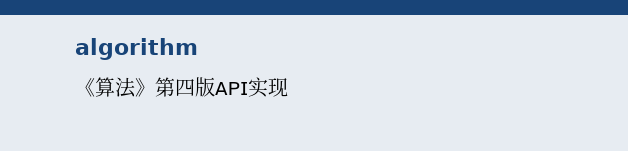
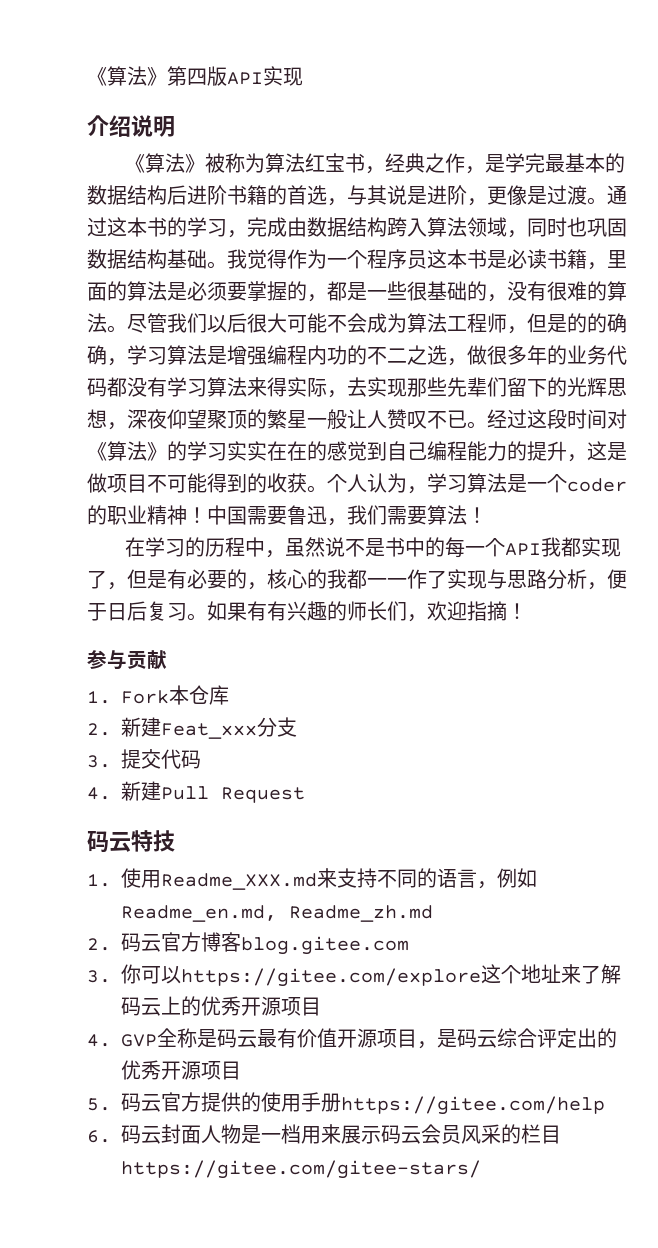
- algorithm
+ 介绍说明
+ 《算法》被称为算法红宝书，经典之作，是学完最基本的数据结构后进阶书籍的首选，与其说是进阶，更像是过渡。通过这本书的学习，完成由数据结构跨入算法领域，同时也巩固数据结构基础。我觉得作为一个程序员这本书是必读书籍，里面的算法是必须要掌握的，都是一些很基础的，没有很难的算法。尽管我们以后很大可能不会成为算法工程师，但是的的确确，学习算法是增强编程内功的不二之选，做很多年的业务代码都没有学习算法来得实际，去实现那些先辈们留下的光辉思想，深夜仰望聚顶的繁星一般让人赞叹不已。经过这段时间对《算法》的学习实实在在的感觉到自己编程能力的提升，这是做项目不可能得到的收获。个人认为，学习算法是一个coder的职业精神！中国需要鲁迅，我们需要算法！
+ 在学习的历程中，虽然说不是书中的每一个API我都实现了，但是有必要的，核心的我都一一作了实现与思路分析，便于日后复习。如果有有兴趣的师长们，欢迎指摘！
+ 参与贡献
+ 1. Fork本仓库
+ 2.新建Feat_xxx分支
+ 3.提交代码
+ 4.新建Pull Request
+ 码云特技
+ 1.使用Readme_XXX.md来支持不同的语言，例如Readme_en.md, Readme_zh.md
+ 2.码云官方博客blog.gitee.com
+ 3.你可以https://gitee.com/explore这个地址来了解码云上的优秀开源项目
+ 4. GVP全称是码云最有价值开源项目，是码云综合评定出的优秀开源项目
+ 5.码云官方提供的使用手册https://gitee.com/help
+ 6.码云封面人物是一档用来展示码云会员风采的栏目https://gitee.com/gitee-stars/

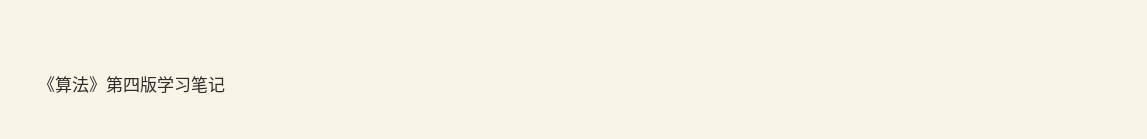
- 《算法》第四版API实现
- 介绍说明
- 《算法》被称为算法红宝书，经典之作，是学完最基本的数据结构后进阶书籍的首选，与其说是进阶，更像是过渡。通过这本书的学习，完成由数据结构跨入算法领域，同时也巩固数据结构基础。我觉得作为一个程序员这本书是必读书籍，里面的算法是必须要掌握的，都是一些很基础的，没有很难的算法。尽管我们以后很大可能不会成为算法工程师，但是的的确确，学习算法是增强编程内功的不二之选，做很多年的业务代码都没有学习算法来得实际，去实现那些先辈们留下的光辉思想，深夜仰望聚顶的繁星一般让人赞叹不已。经过这段时间对《算法》的学习实实在在的感觉到自己编程能力的提升，这是做项目不可能得到的收获。个人认为，学习算法是一个coder的职业精神！中国需要鲁迅，我们需要算法！
- 在学习的历程中，虽然说不是书中的每一个API我都实现了，但是有必要的，核心的我都一一作了实现与思路分析，便于日后复习。如果有有兴趣的师长们，欢迎指摘！
- 参与贡献
- 1. Fork本仓库
- 2.新建Feat_xxx分支
- 3.提交代码
- 4.新建Pull Request
- 码云特技
- 1.使用Readme_XXX.md来支持不同的语言，例如Readme_en.md, Readme_zh.md
- 2.码云官方博客blog.gitee.com
- 3.你可以https://gitee.com/explore这个地址来了解码云上的优秀开源项目
- 4. GVP全称是码云最有价值开源项目，是码云综合评定出的优秀开源项目
- 5.码云官方提供的使用手册https://gitee.com/help
- 6.码云封面人物是一档用来展示码云会员风采的栏目https://gitee.com/gitee-stars/
+ 《算法》第四版学习笔记

